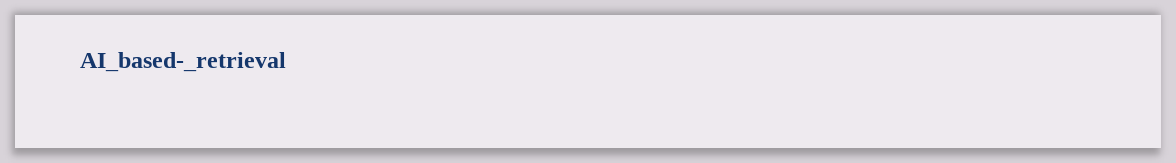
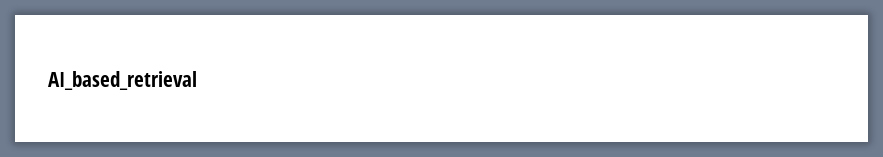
- AI_based-_retrieval
+ AI_based_retrieval

